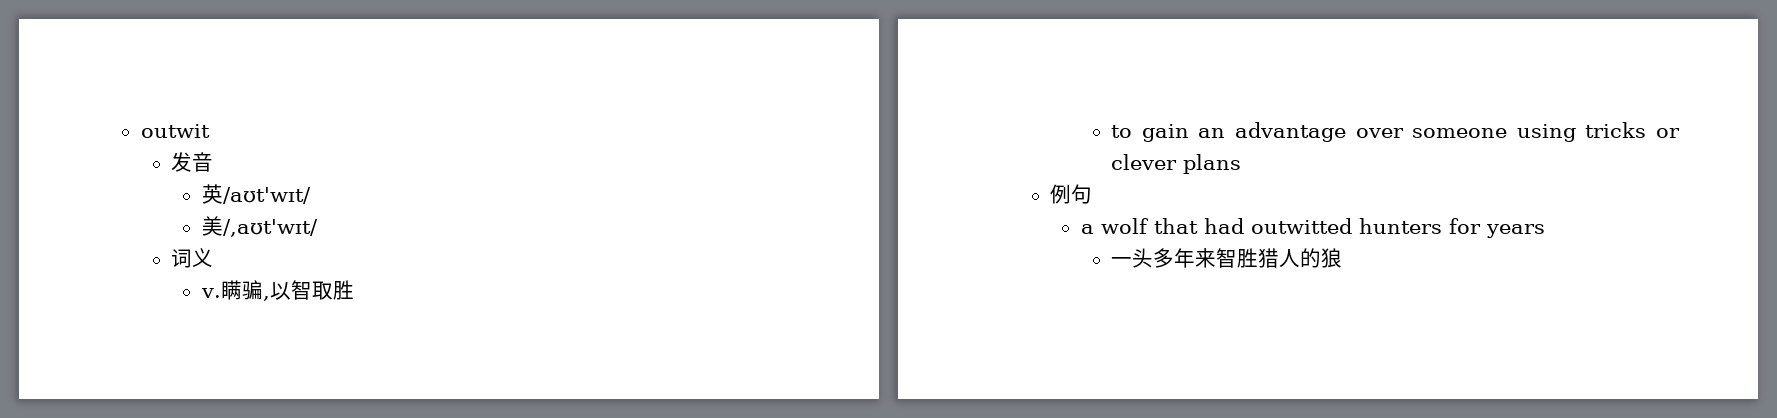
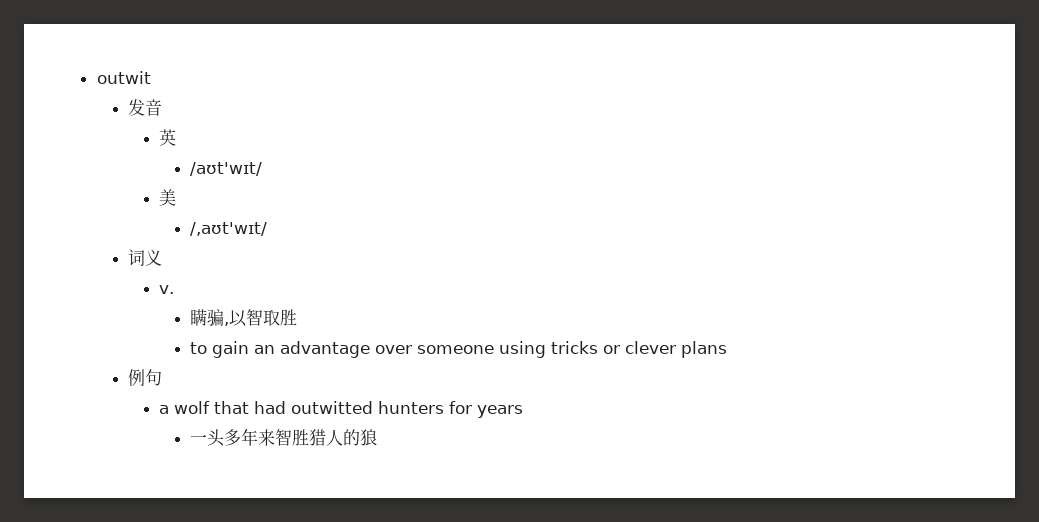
- 英/aʊt'wɪt/
+ 英
+ /aʊt'wɪt/
- 美/,aʊt'wɪt/
+ 美
+ /,aʊt'wɪt/
- v.瞒骗,以智取胜
+ v.
+ 瞒骗,以智取胜

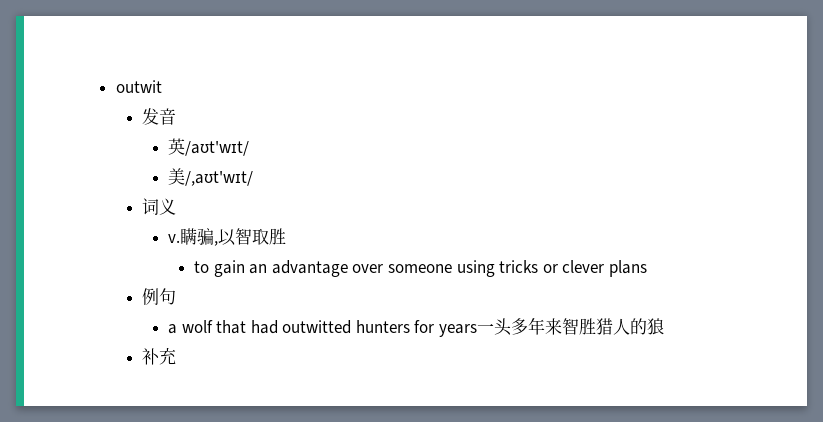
- 英
- /aʊt'wɪt/
+ 英/aʊt'wɪt/
- 美
- /,aʊt'wɪt/
+ 美/,aʊt'wɪt/
- v.
- 瞒骗,以智取胜
+ v.瞒骗,以智取胜
- a wolf that had outwitted hunters for years
- 一头多年来智胜猎人的狼
+ a wolf that had outwitted hunters for years一头多年来智胜猎人的狼
+ 补充

